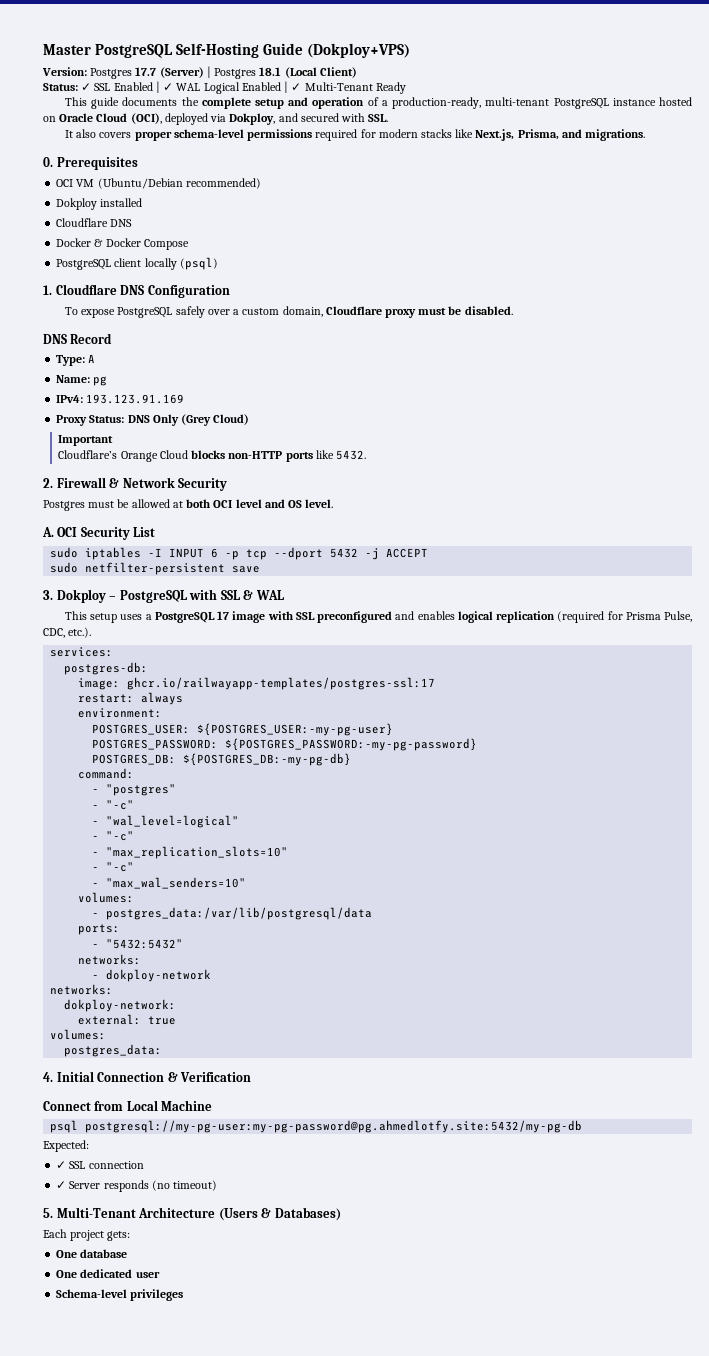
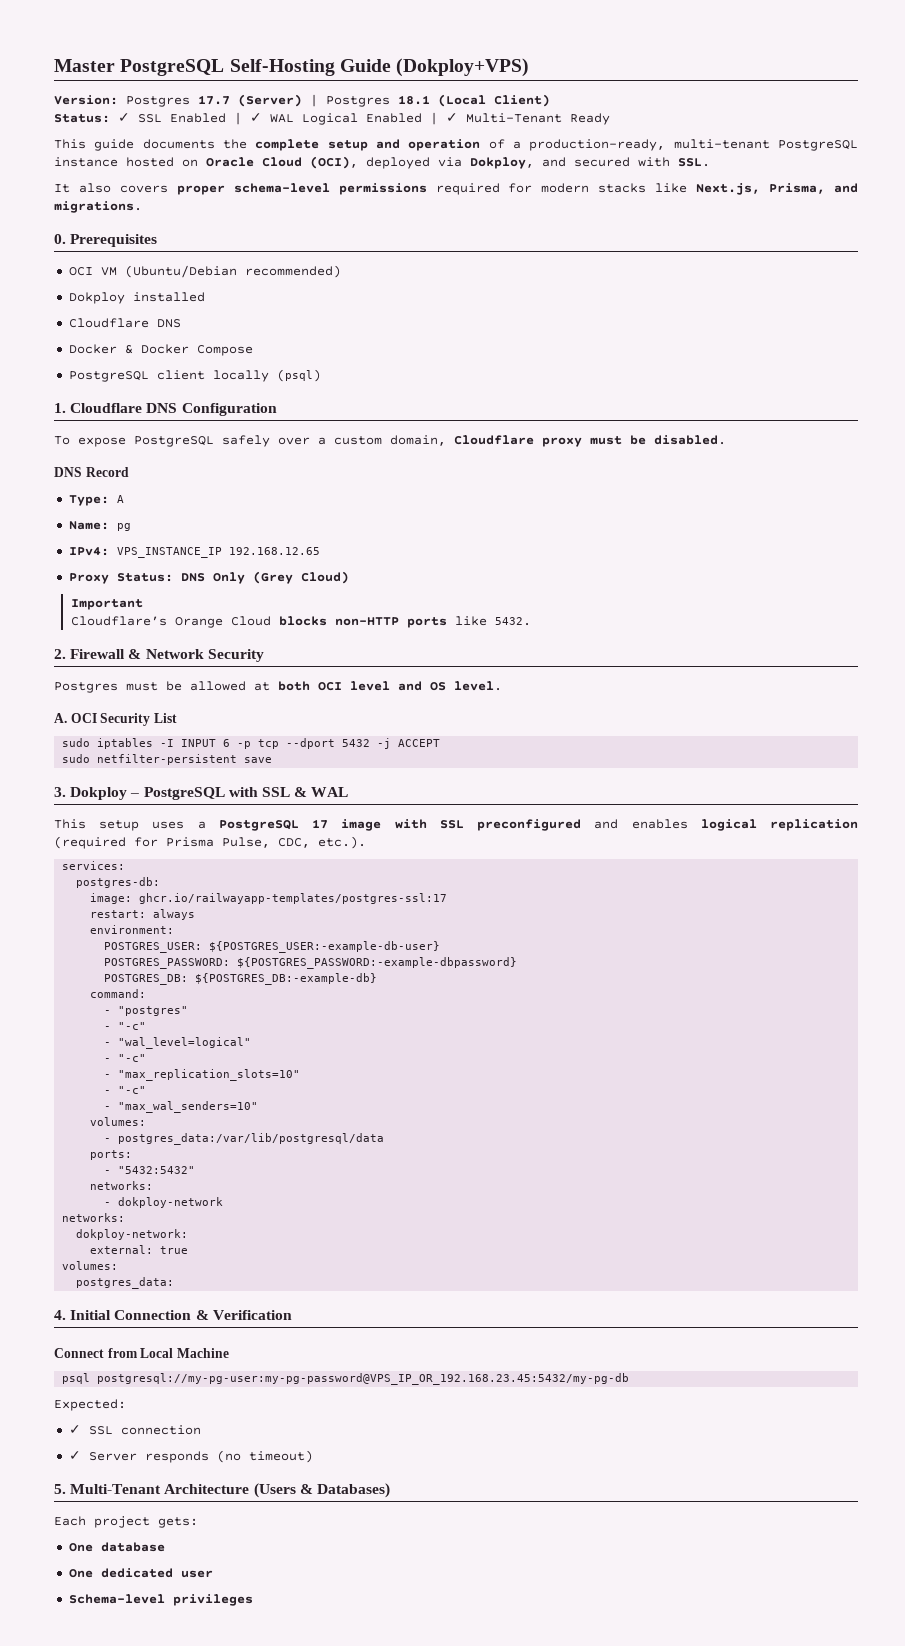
- IPv4: 193.123.91.169
+ IPv4: VPS_INSTANCE_IP 192.168.12.65
- POSTGRES_USER: ${POSTGRES_USER:-my-pg-user}
+ POSTGRES_USER: ${POSTGRES_USER:-example-db-user}
- POSTGRES_PASSWORD: ${POSTGRES_PASSWORD:-my-pg-password}
+ POSTGRES_PASSWORD: ${POSTGRES_PASSWORD:-example-dbpassword}
- POSTGRES_DB: ${POSTGRES_DB:-my-pg-db}
+ POSTGRES_DB: ${POSTGRES_DB:-example-db}
- psql postgresql://my-pg-user:my-pg-password@pg.ahmedlotfy.site:5432/my-pg-db
+ psql postgresql://my-pg-user:my-pg-password@VPS_IP_OR_192.168.23.45:5432/my-pg-db

